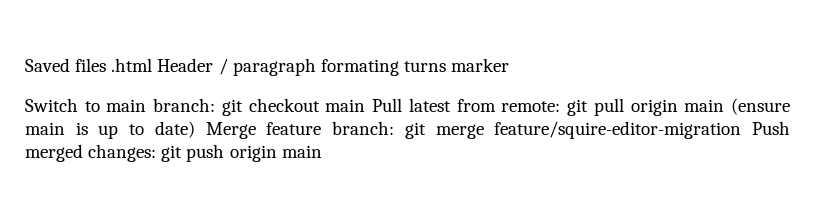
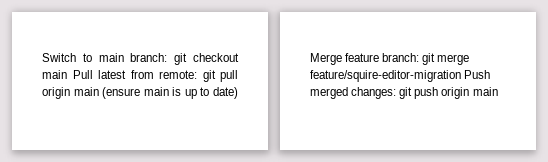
- Saved files .html Header / paragraph formating turns marker

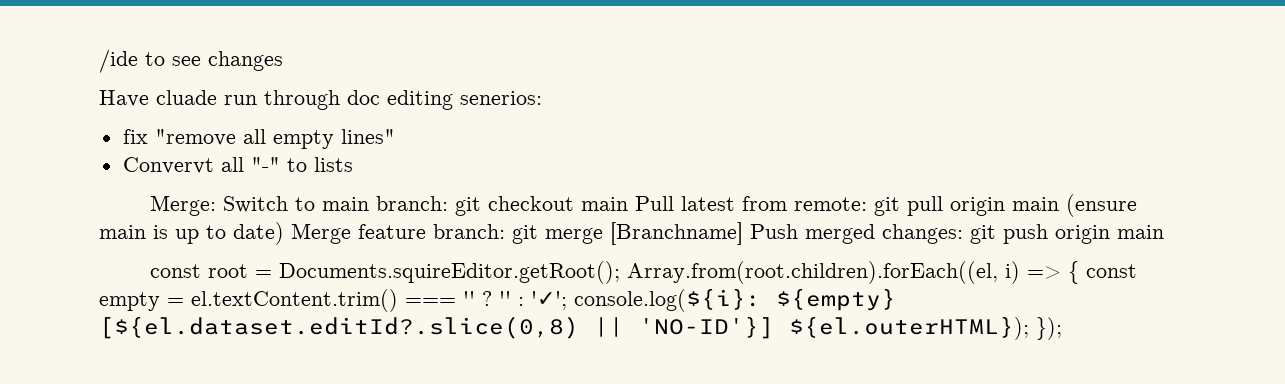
- Switch to main branch: git checkout main Pull latest from remote: git pull origin main (ensure main is up to date) Merge feature branch: git merge feature/squire-editor-migration Push merged changes: git push origin main
+ /ide to see changes
+ Have cluade run through doc editing senerios:
+ fix "remove all empty lines"
+ Convervt all "-" to lists
+ Merge: Switch to main branch: git checkout main Pull latest from remote: git pull origin main (ensure main is up to date) Merge feature branch: git merge [Branchname] Push merged changes: git push origin main
+ const root = Documents.squireEditor.getRoot(); Array.from(root.children).forEach((el, i) => { const empty = el.textContent.trim() === '' ? '' : '✓'; console.log(${i}: ${empty} [${el.dataset.editId?.slice(0,8) || 'NO-ID'}] ${el.outerHTML}); });

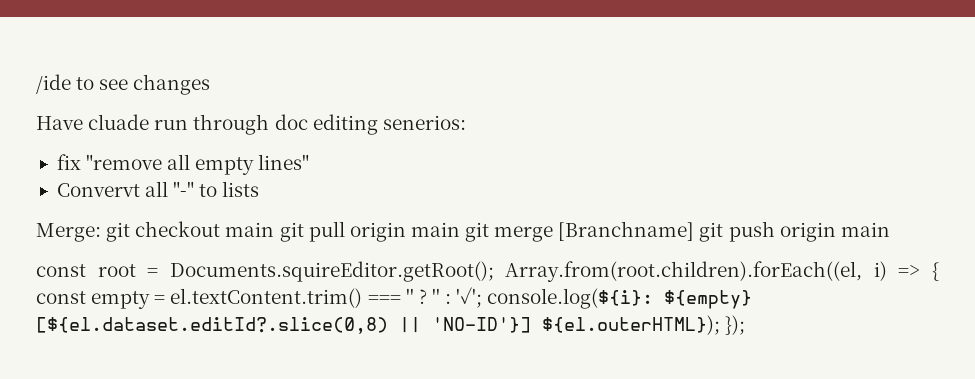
- Merge: Switch to main branch: git checkout main Pull latest from remote: git pull origin main (ensure main is up to date) Merge feature branch: git merge [Branchname] Push merged changes: git push origin main
+ Merge: git checkout main git pull origin main git merge [Branchname] git push origin main

